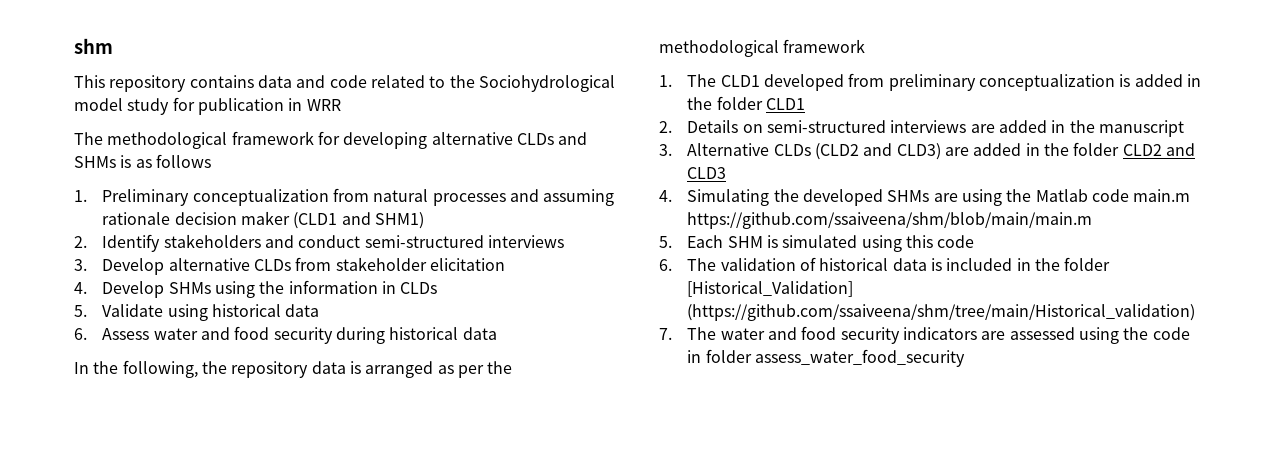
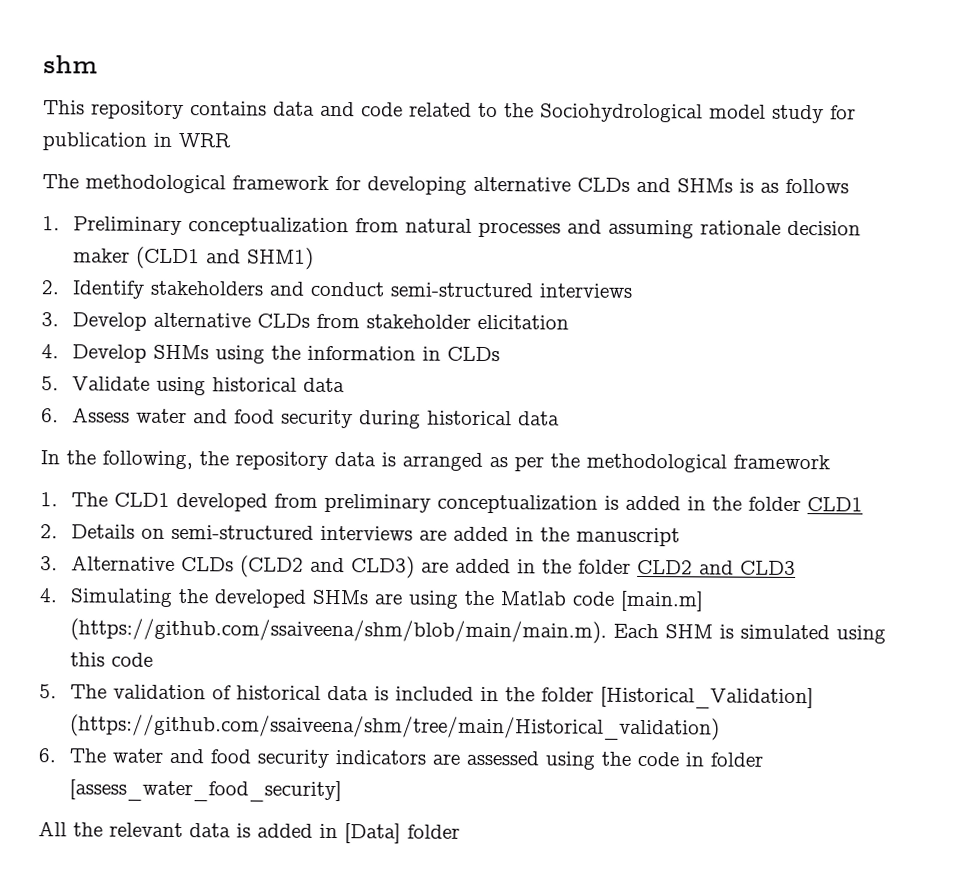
- 4. Simulating the developed SHMs are using the Matlab code main.m https://github.com/ssaiveena/shm/blob/main/main.m
- 5. Each SHM is simulated using this code
+ 4. Simulating the developed SHMs are using the Matlab code [main.m] (https://github.com/ssaiveena/shm/blob/main/main.m). Each SHM is simulated using this code
- 6. The validation of historical data is included in the folder [Historical_Validation] (https://github.com/ssaiveena/shm/tree/main/Historical_validation)
+ 5. The validation of historical data is included in the folder [Historical_Validation] (https://github.com/ssaiveena/shm/tree/main/Historical_validation)
- 7. The water and food security indicators are assessed using the code in folder assess_water_food_security
+ 6. The water and food security indicators are assessed using the code in folder [assess_water_food_security]
+ All the relevant data is added in [Data] folder

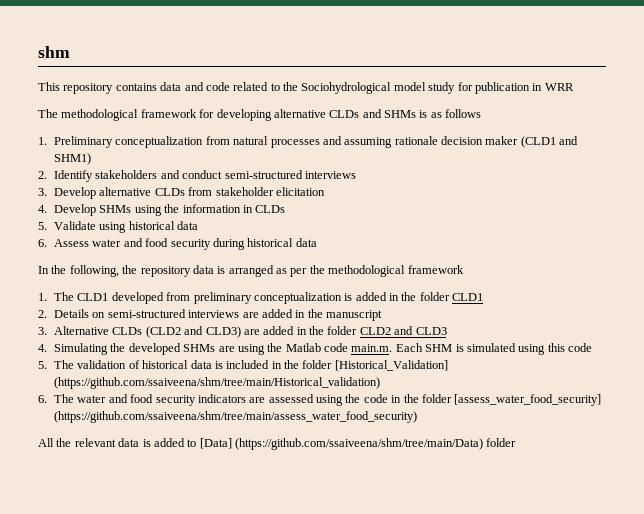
- 4. Simulating the developed SHMs are using the Matlab code [main.m] (https://github.com/ssaiveena/shm/blob/main/main.m). Each SHM is simulated using this code
+ 4. Simulating the developed SHMs are using the Matlab code main.m. Each SHM is simulated using this code
- 6. The water and food security indicators are assessed using the code in folder [assess_water_food_security]
+ 6. The water and food security indicators are assessed using the code in the folder [assess_water_food_security] (https://github.com/ssaiveena/shm/tree/main/assess_water_food_security)
- All the relevant data is added in [Data] folder
+ All the relevant data is added to [Data] (https://github.com/ssaiveena/shm/tree/main/Data) folder

